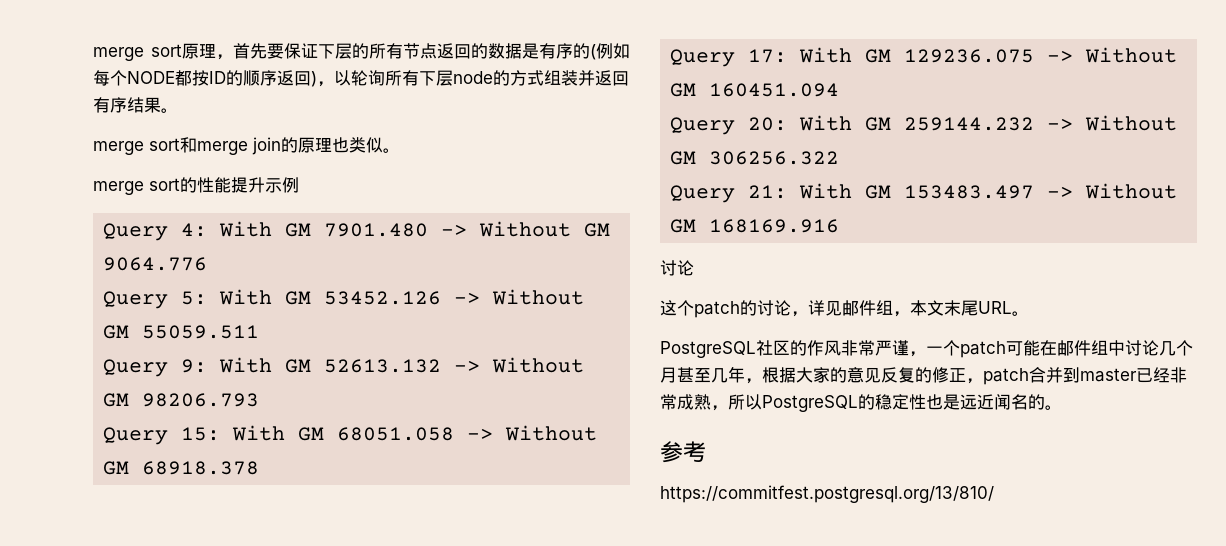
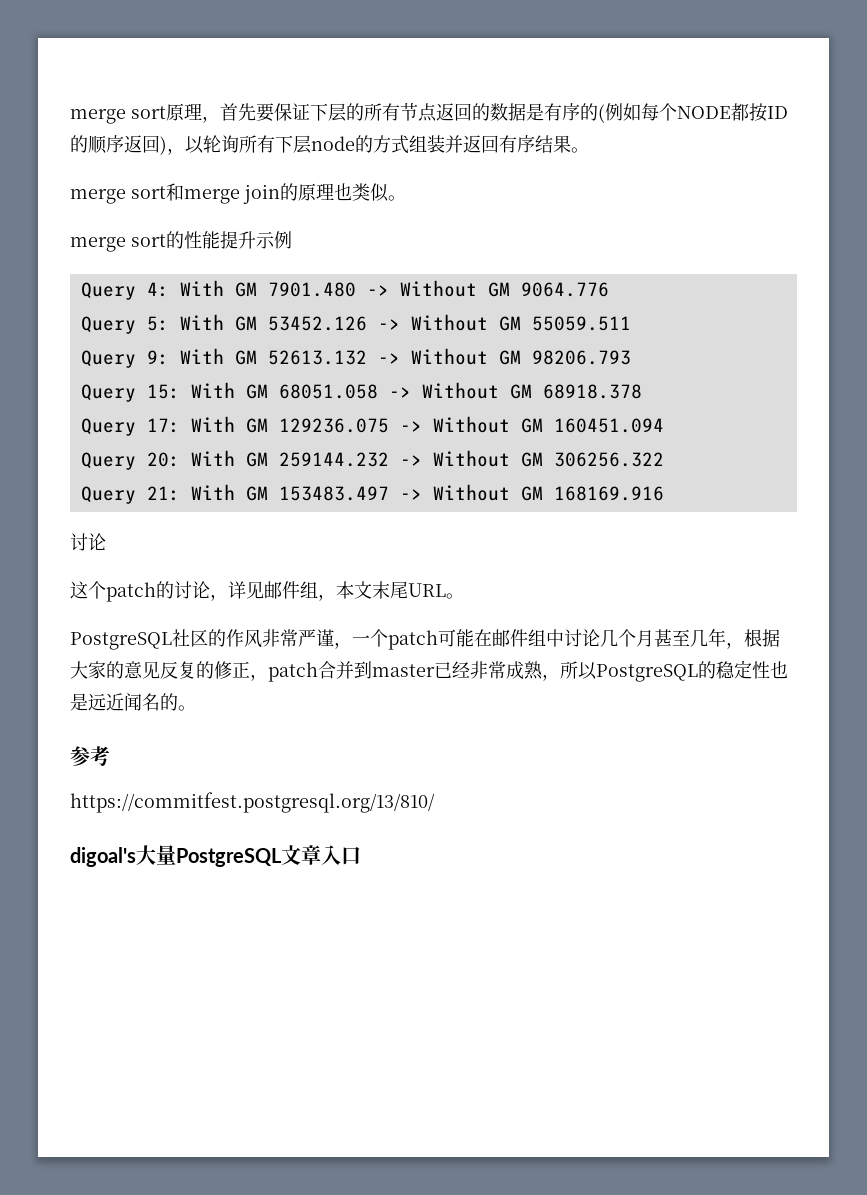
+ digoal's大量PostgreSQL文章入口

